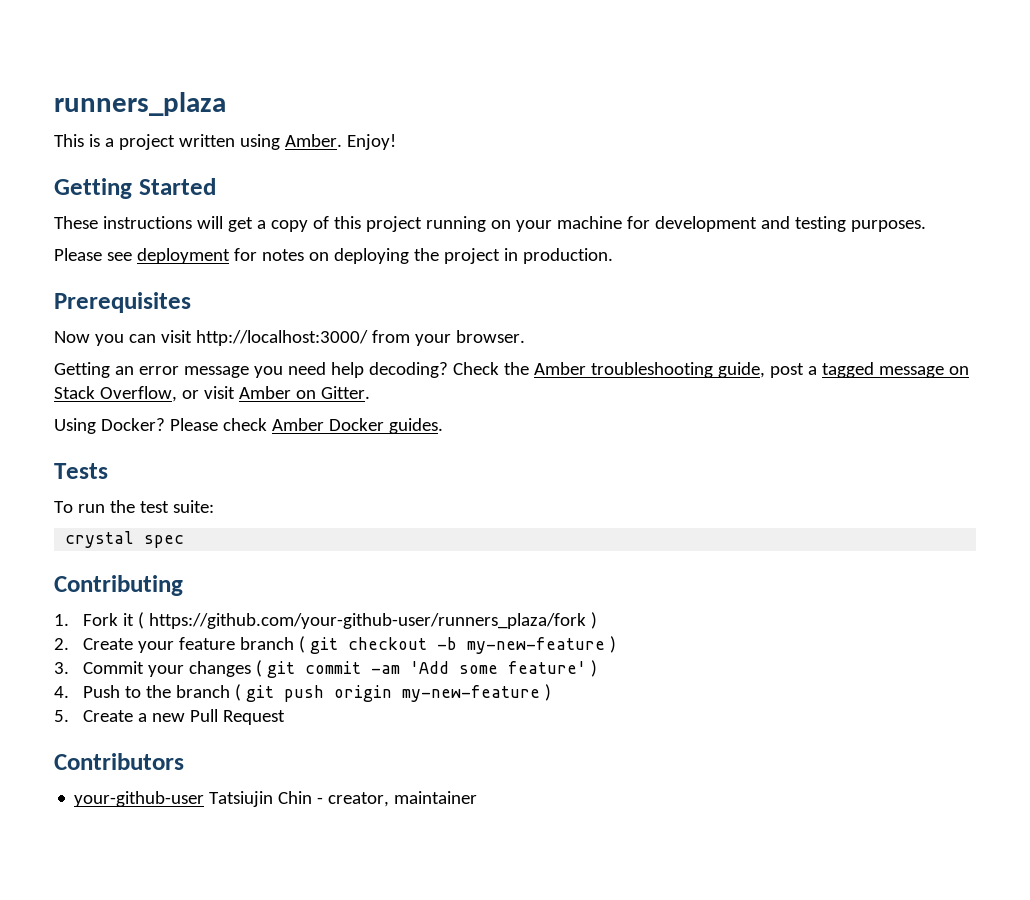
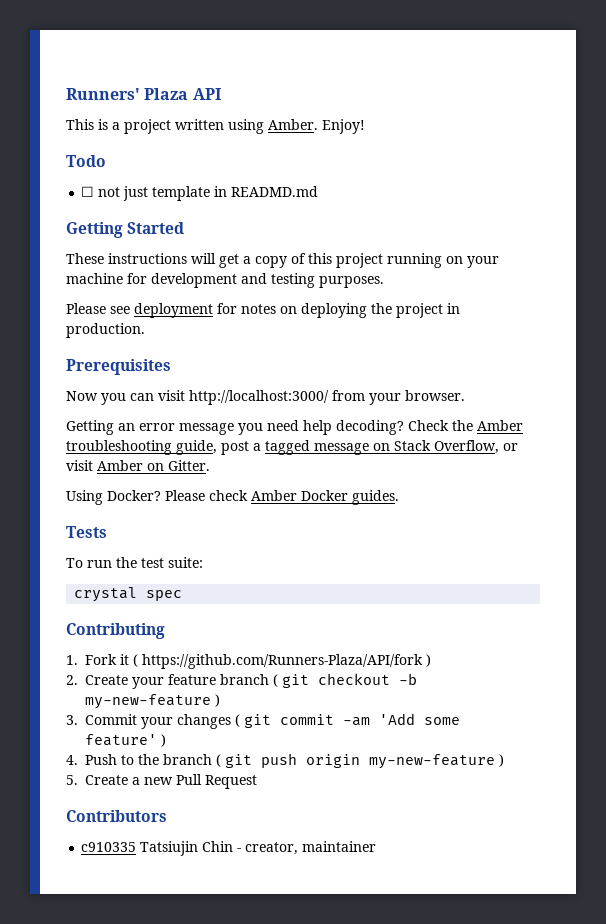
- runners_plaza
+ Runners' Plaza API
+ Todo
+ ☐ not just template in READMD.md
- 1. Fork it ( https://github.com/your-github-user/runners_plaza/fork )
+ 1. Fork it ( https://github.com/Runners-Plaza/API/fork )
- your-github-user Tatsiujin Chin - creator, maintainer
+ c910335 Tatsiujin Chin - creator, maintainer

